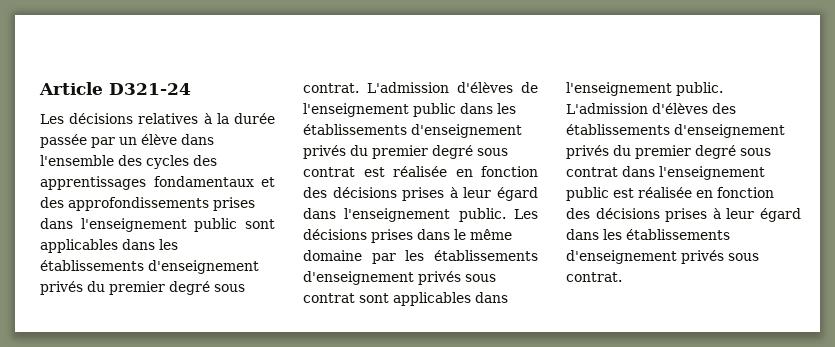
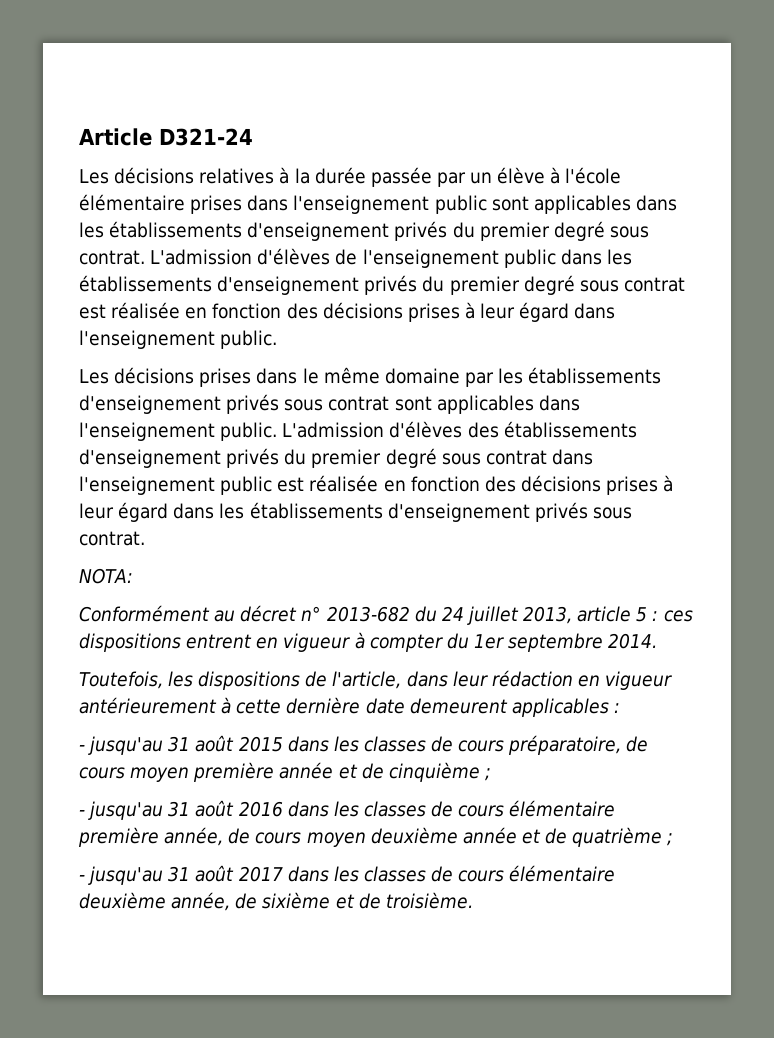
- Les décisions relatives à la durée passée par un élève dans l'ensemble des cycles des apprentissages fondamentaux et des approfondissements prises dans l'enseignement public sont applicables dans les établissements d'enseignement privés du premier degré sous contrat.
+ Les décisions relatives à la durée passée par un élève à l'école élémentaire prises dans l'enseignement public sont applicables dans les établissements d'enseignement privés du premier degré sous contrat.
- L'admission d'élèves de l'enseignement public dans les établissements d'enseignement privés du premier degré sous contrat est réalisée en fonction des décisions prises à leur égard dans l'enseignement public. Les décisions prises dans le même domaine par les établissements d'enseignement privés sous contrat sont applicables dans l'enseignement public.
+ L'admission d'élèves de l'enseignement public dans les établissements d'enseignement privés du premier degré sous contrat est réalisée en fonction des décisions prises à leur égard dans l'enseignement public.
+ Les décisions prises dans le même domaine par les établissements d'enseignement privés sous contrat sont applicables dans l'enseignement public.
+ NOTA:
+ Conformément au décret n° 2013-682 du 24 juillet 2013, article 5 : ces dispositions entrent en vigueur à compter du 1er septembre 2014.
+ Toutefois, les dispositions de l'article, dans leur rédaction en vigueur antérieurement à cette dernière date demeurent applicables :
+ - jusqu'au 31 août 2015 dans les classes de cours préparatoire, de cours moyen première année et de cinquième ;
+ - jusqu'au 31 août 2016 dans les classes de cours élémentaire première année, de cours moyen deuxième année et de quatrième ;
+ - jusqu'au 31 août 2017 dans les classes de cours élémentaire deuxième année, de sixième et de troisième.

